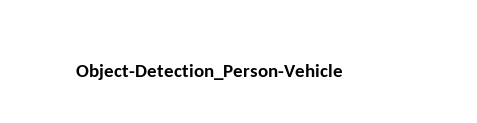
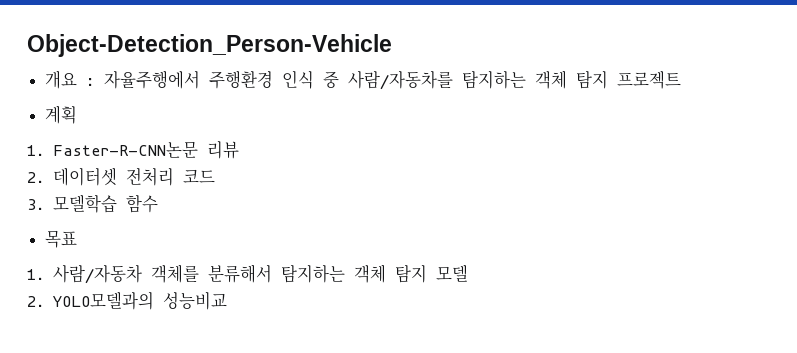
+ 개요 : 자율주행에서 주행환경 인식 중 사람/자동차를 탐지하는 객체 탐지 프로젝트
+ 계획
+ 1. Faster-R-CNN논문 리뷰
+ 2. 데이터셋 전처리 코드
+ 3. 모델학습 함수
+ 목표
+ 1. 사람/자동차 객체를 분류해서 탐지하는 객체 탐지 모델
+ 2. YOLO모델과의 성능비교

